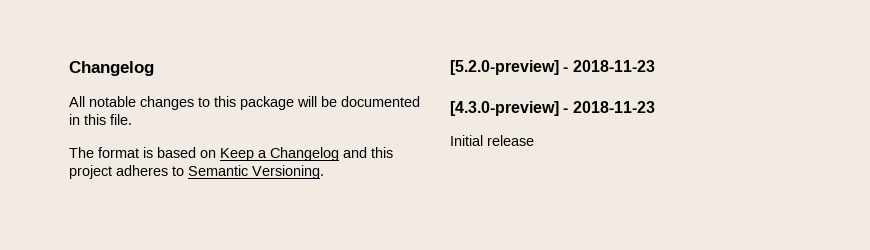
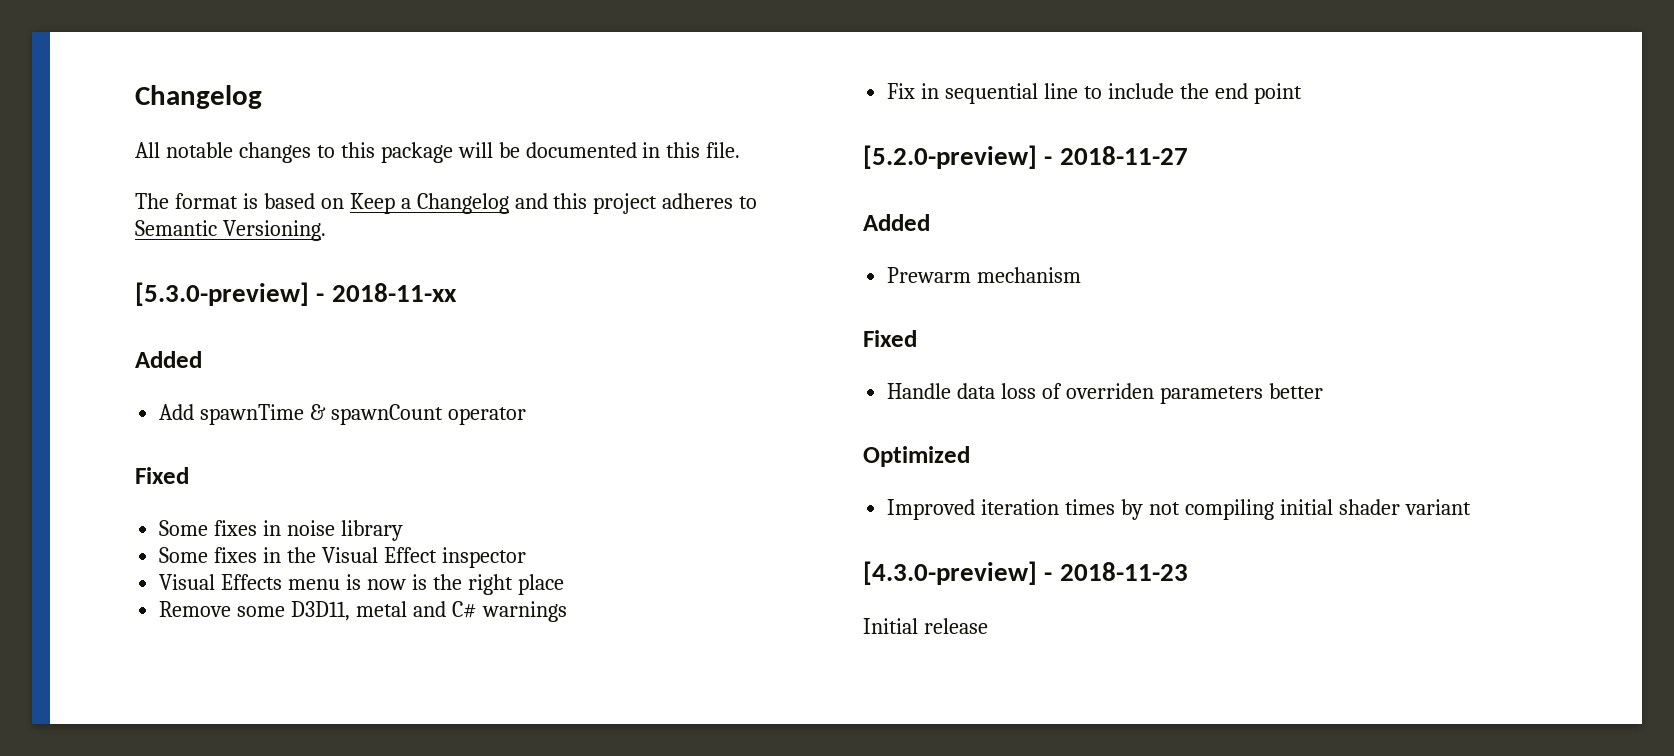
- [5.2.0-preview] - 2018-11-23
+ [5.3.0-preview] - 2018-11-xx
+ Added
+ Add spawnTime & spawnCount operator
+ Fixed
+ Some fixes in noise library
+ Some fixes in the Visual Effect inspector
+ Visual Effects menu is now is the right place
+ Remove some D3D11, metal and C# warnings
+ Fix in sequential line to include the end point
+ [5.2.0-preview] - 2018-11-27
+ Added
+ Prewarm mechanism
+ Fixed
+ Handle data loss of overriden parameters better
+ Optimized
+ Improved iteration times by not compiling initial shader variant

